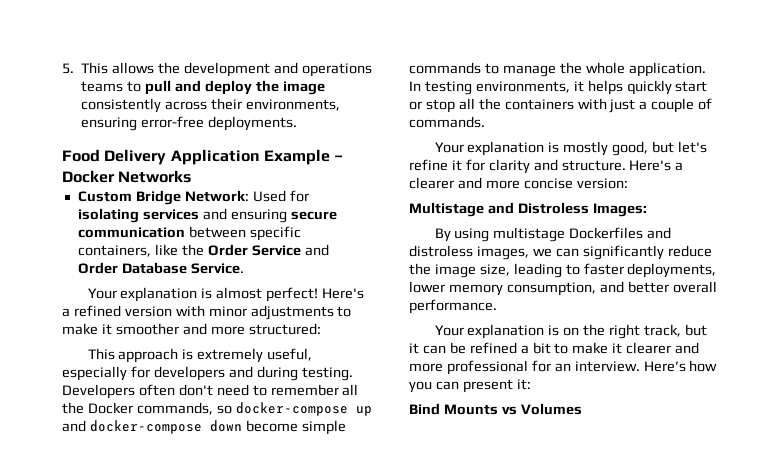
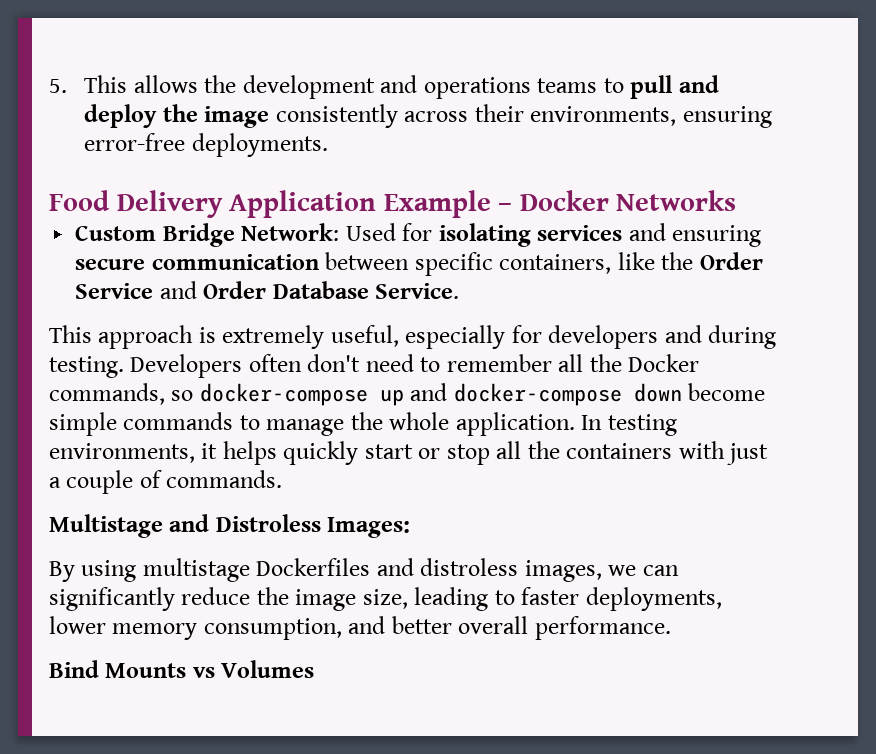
- Your explanation is almost perfect! Here's a refined version with minor adjustments to make it smoother and more structured:
- Your explanation is mostly good, but let's refine it for clarity and structure. Here's a clearer and more concise version:
- Your explanation is on the right track, but it can be refined a bit to make it clearer and more professional for an interview. Here’s how you can present it:

